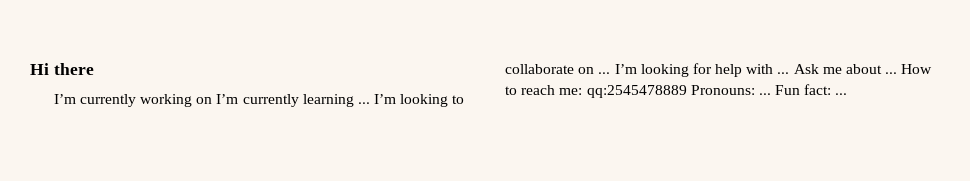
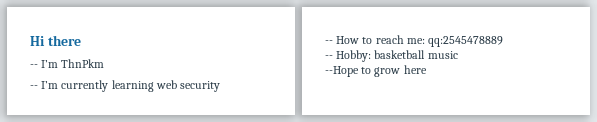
- I’m currently working on I’m currently learning ... I’m looking to collaborate on ... I’m looking for help with ... Ask me about ... How to reach me: qq:2545478889 Pronouns: ... Fun fact: ...
+ -- I’m ThnPkm
+ -- I’m currently learning web security
+ -- How to reach me: qq:2545478889
+ -- Hobby: basketball music
+ --Hope to grow here

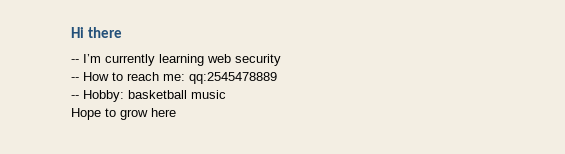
- -- I’m ThnPkm
- --Hope to grow here
+ Hope to grow here

